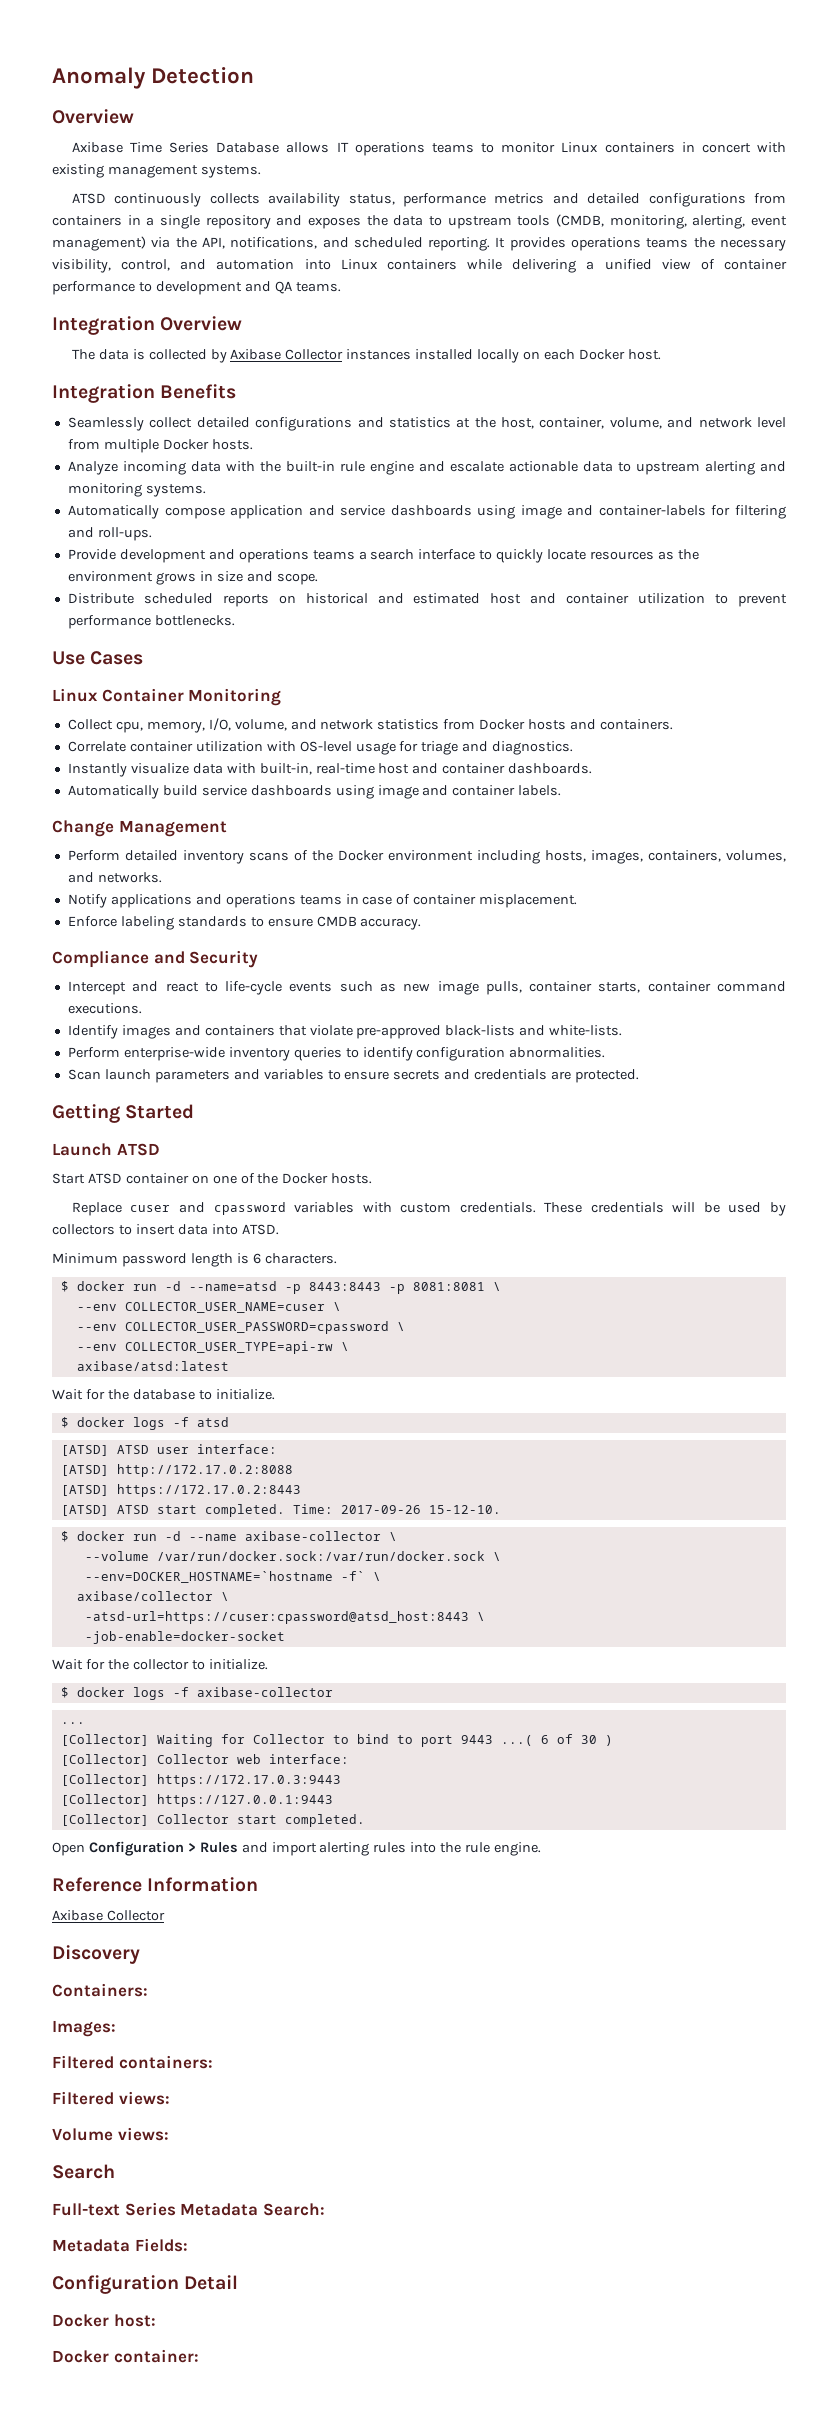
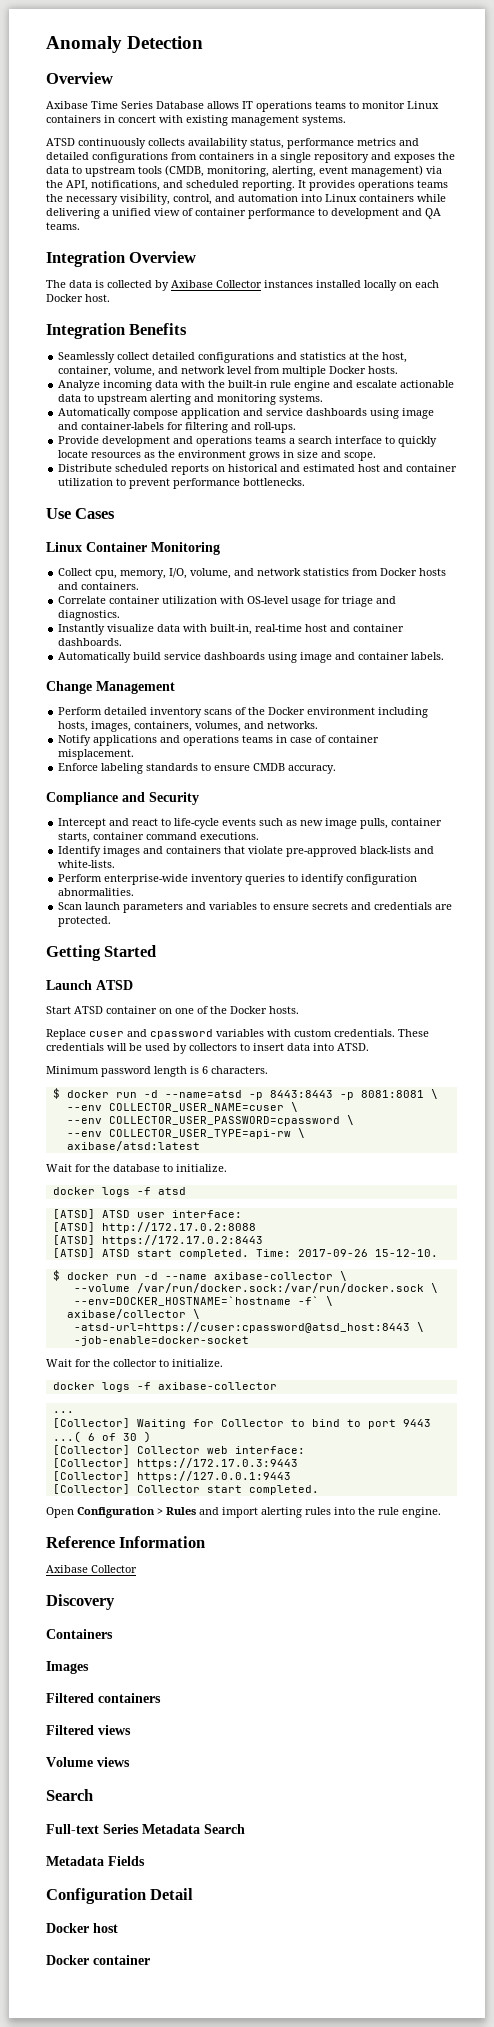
- $ docker logs -f atsd
+ docker logs -f atsd
- $ docker logs -f axibase-collector
+ docker logs -f axibase-collector
- Containers:
- Images:
- Filtered containers:
- Filtered views:
+ Containers
+ Images
+ Filtered containers
+ Filtered views
- Volume views:
+ Volume views
- Full-text Series Metadata Search:
- Metadata Fields:
+ Full-text Series Metadata Search
+ Metadata Fields
- Docker host:
- Docker container:
+ Docker host
+ Docker container

